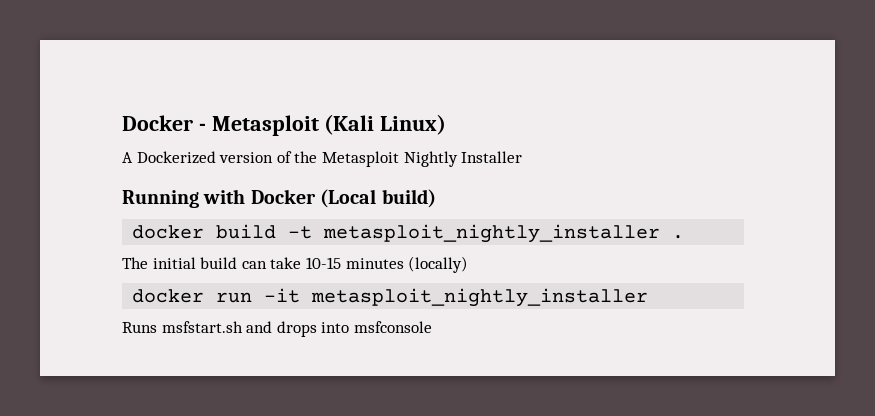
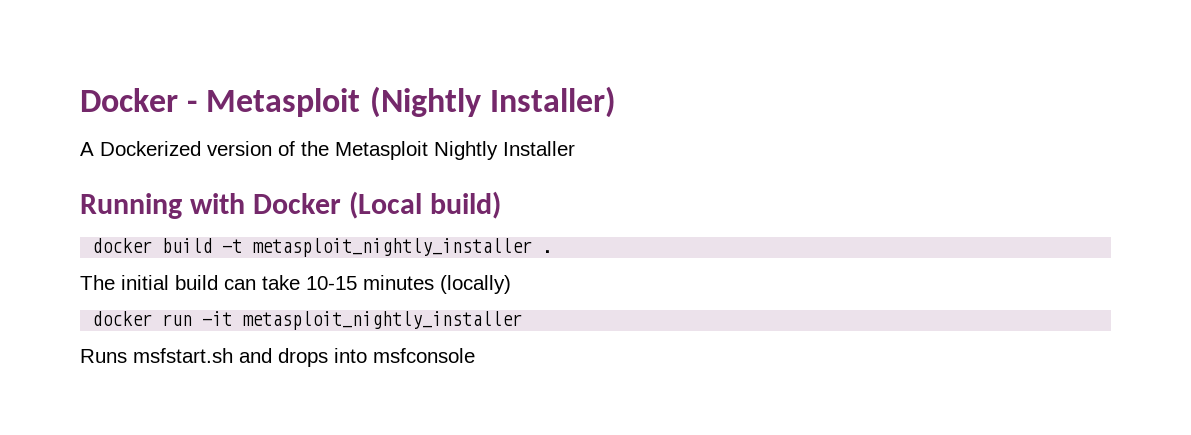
- Docker - Metasploit (Kali Linux)
+ Docker - Metasploit (Nightly Installer)

